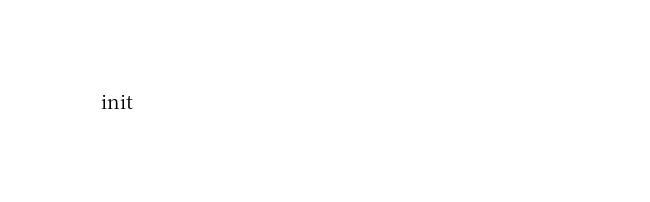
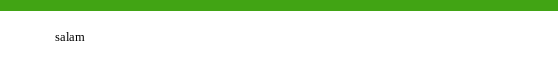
- init
+ salam

